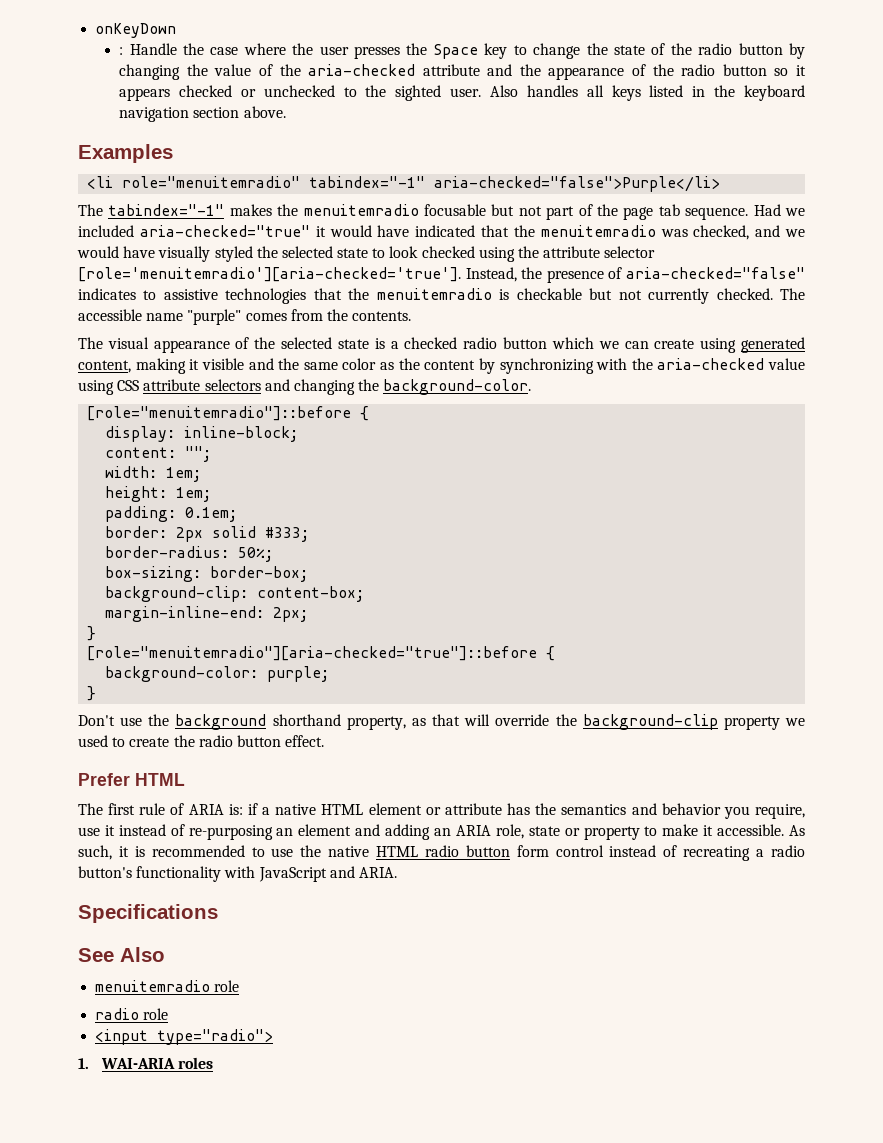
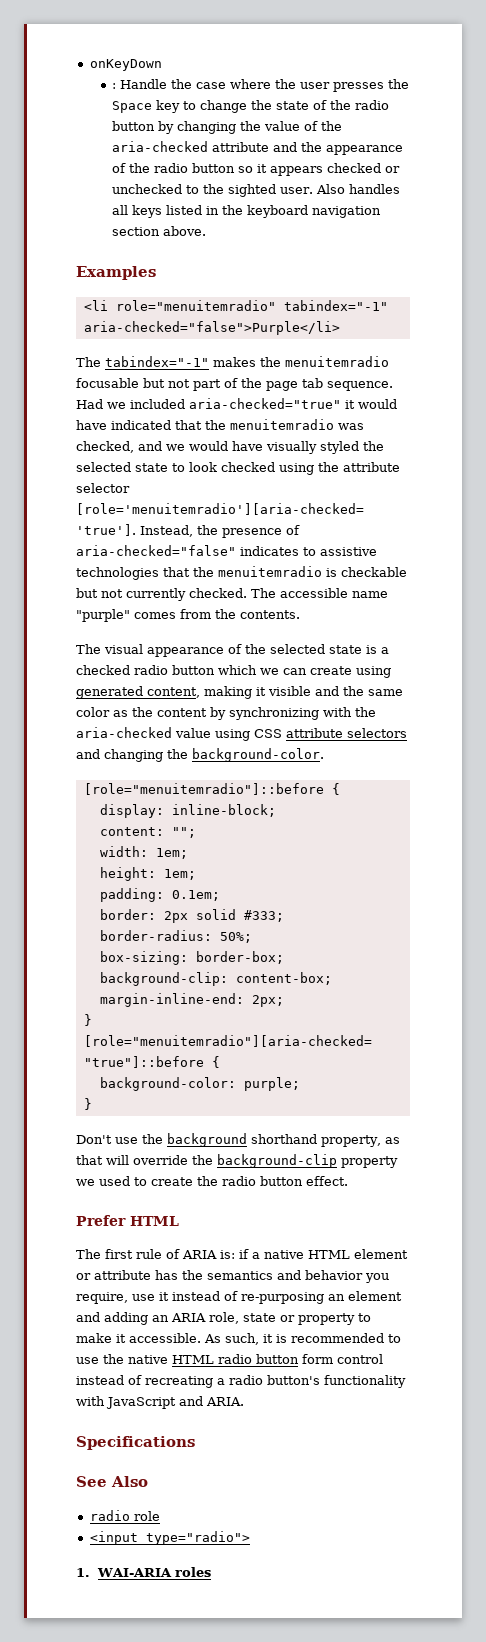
- menuitemradio role

